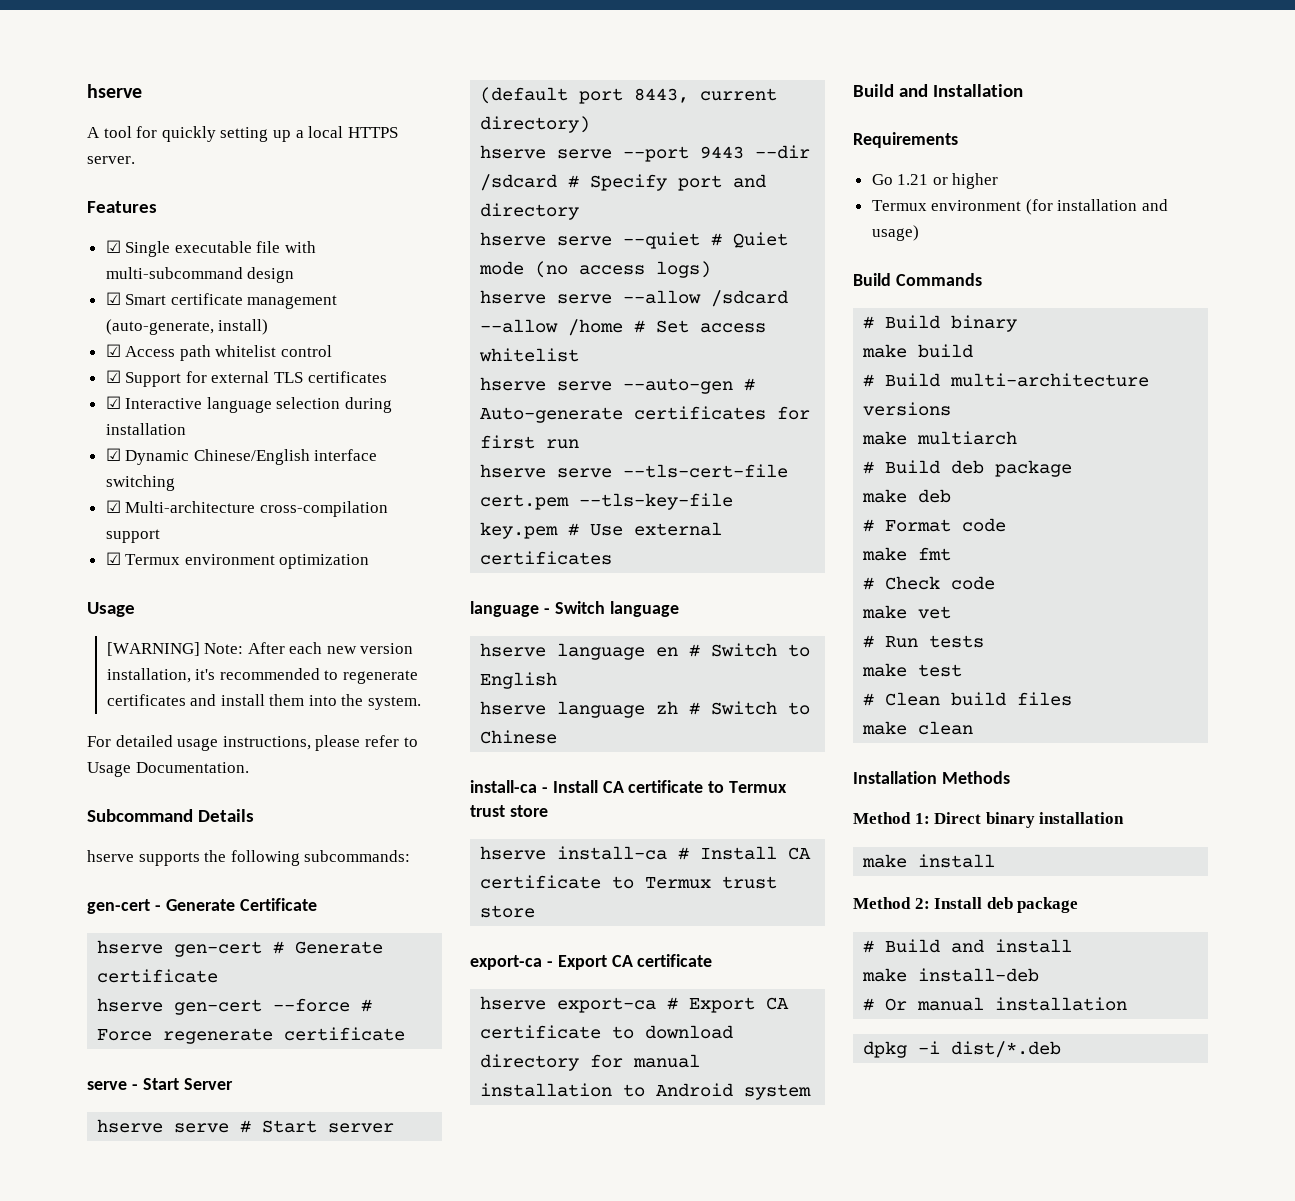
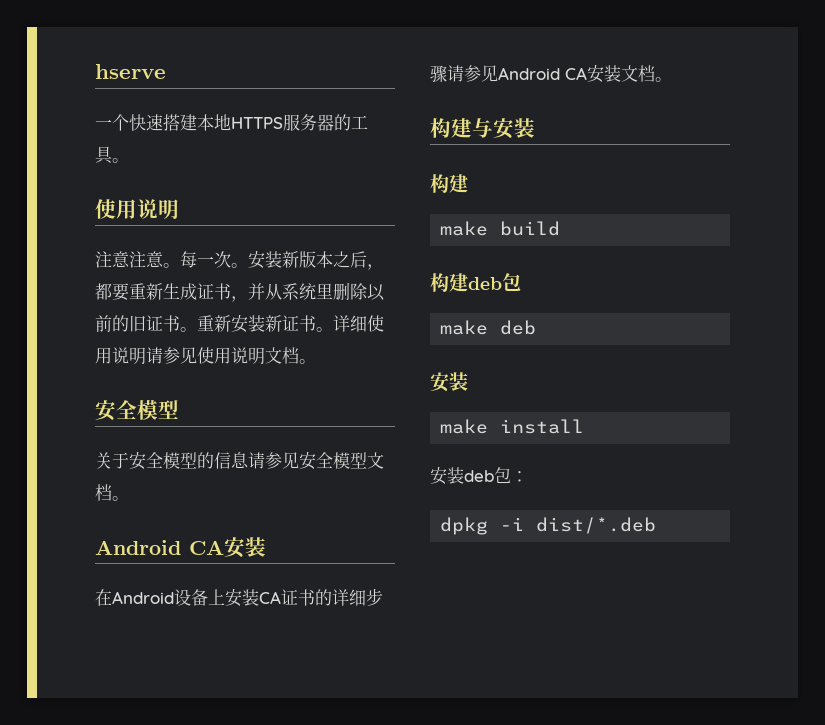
- A tool for quickly setting up a local HTTPS server.
- Features
- ☑ Single executable file with multi-subcommand design
- ☑ Smart certificate management (auto-generate, install)
- ☑ Access path whitelist control
- ☑ Support for external TLS certificates
- ☑ Interactive language selection during installation
- ☑ Dynamic Chinese/English interface switching
- ☑ Multi-architecture cross-compilation support
- ☑ Termux environment optimization
- Usage
- [WARNING] Note: After each new version installation, it's recommended to regenerate certificates and install them into the system.
- For detailed usage instructions, please refer to Usage Documentation.
- Subcommand Details
- hserve supports the following subcommands:
- gen-cert - Generate Certificate
- hserve gen-cert # Generate certificate
- hserve gen-cert --force # Force regenerate certificate
- serve - Start Server
- hserve serve # Start server (default port 8443, current directory)
- hserve serve --port 9443 --dir /sdcard # Specify port and directory
- hserve serve --quiet # Quiet mode (no access logs)
- hserve serve --allow /sdcard --allow /home # Set access whitelist
- hserve serve --auto-gen # Auto-generate certificates for first run
- hserve serve --tls-cert-file cert.pem --tls-key-file key.pem # Use external certificates
- language - Switch language
- hserve language en # Switch to English
- hserve language zh # Switch to Chinese
- install-ca - Install CA certificate to Termux trust store
- hserve install-ca # Install CA certificate to Termux trust store
- export-ca - Export CA certificate
- hserve export-ca # Export CA certificate to download directory for manual installation to Android system
- Build and Installation
- Requirements
- Go 1.21 or higher
- Termux environment (for installation and usage)
- Build Commands
- # Build binary
+ 一个快速搭建本地HTTPS服务器的工具。
+ 使用说明
+ 注意注意。每一次。安装新版本之后，都要重新生成证书，并从系统里删除以前的旧证书。重新安装新证书。详细使用说明请参见使用说明文档。
+ 安全模型
+ 关于安全模型的信息请参见安全模型文档。
+ Android CA安装
+ 在Android设备上安装CA证书的详细步骤请参见Android CA安装文档。
+ 构建与安装
+ 构建
  make build
- # Build multi-architecture versions
- make multiarch
- # Build deb package
+ 构建deb包
  make deb
- # Format code
- make fmt
- # Check code
- make vet
- # Run tests
- make test
- # Clean build files
- make clean
- Installation Methods
- Method 1: Direct binary installation
+ 安装
  make install
- Method 2: Install deb package
- # Build and install
- make install-deb
- # Or manual installation
+ 安装deb包：

